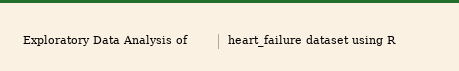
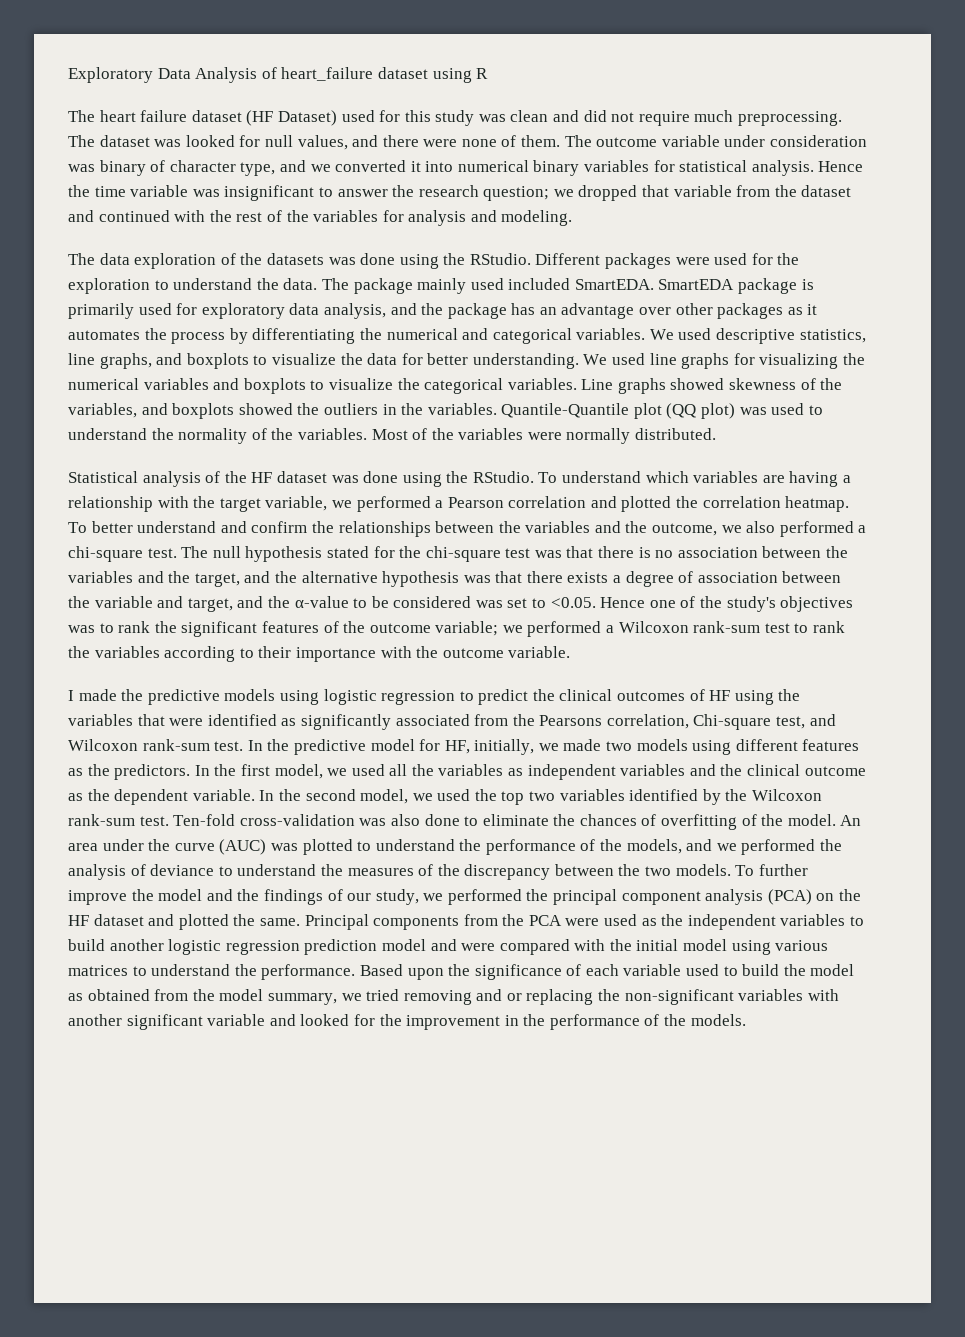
+ The heart failure dataset (HF Dataset) used for this study was clean and did not require much preprocessing. The dataset was looked for null values, and there were none of them. The outcome variable under consideration was binary of character type, and we converted it into numerical binary variables for statistical analysis. Hence the time variable was insignificant to answer the research question; we dropped that variable from the dataset and continued with the rest of the variables for analysis and modeling.
+ The data exploration of the datasets was done using the RStudio. Different packages were used for the exploration to understand the data. The package mainly used included SmartEDA. SmartEDA package is primarily used for exploratory data analysis, and the package has an advantage over other packages as it automates the process by differentiating the numerical and categorical variables. We used descriptive statistics, line graphs, and boxplots to visualize the data for better understanding. We used line graphs for visualizing the numerical variables and boxplots to visualize the categorical variables. Line graphs showed skewness of the variables, and boxplots showed the outliers in the variables. Quantile-Quantile plot (QQ plot) was used to understand the normality of the variables. Most of the variables were normally distributed.
+ Statistical analysis of the HF dataset was done using the RStudio. To understand which variables are having a relationship with the target variable, we performed a Pearson correlation and plotted the correlation heatmap. To better understand and confirm the relationships between the variables and the outcome, we also performed a chi-square test. The null hypothesis stated for the chi-square test was that there is no association between the variables and the target, and the alternative hypothesis was that there exists a degree of association between the variable and target, and the α-value to be considered was set to <0.05. Hence one of the study's objectives was to rank the significant features of the outcome variable; we performed a Wilcoxon rank-sum test to rank the variables according to their importance with the outcome variable.
+ I made the predictive models using logistic regression to predict the clinical outcomes of HF using the variables that were identified as significantly associated from the Pearsons correlation, Chi-square test, and Wilcoxon rank-sum test. In the predictive model for HF, initially, we made two models using different features as the predictors. In the first model, we used all the variables as independent variables and the clinical outcome as the dependent variable. In the second model, we used the top two variables identified by the Wilcoxon rank-sum test. Ten-fold cross-validation was also done to eliminate the chances of overfitting of the model. An area under the curve (AUC) was plotted to understand the performance of the models, and we performed the analysis of deviance to understand the measures of the discrepancy between the two models. To further improve the model and the findings of our study, we performed the principal component analysis (PCA) on the HF dataset and plotted the same. Principal components from the PCA were used as the independent variables to build another logistic regression prediction model and were compared with the initial model using various matrices to understand the performance. Based upon the significance of each variable used to build the model as obtained from the model summary, we tried removing and or replacing the non-significant variables with another significant variable and looked for the improvement in the performance of the models.

